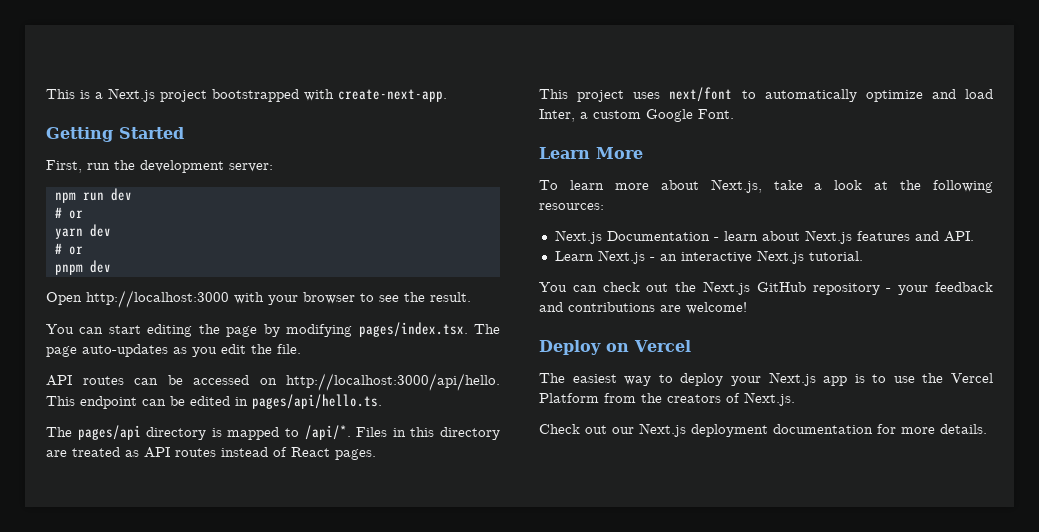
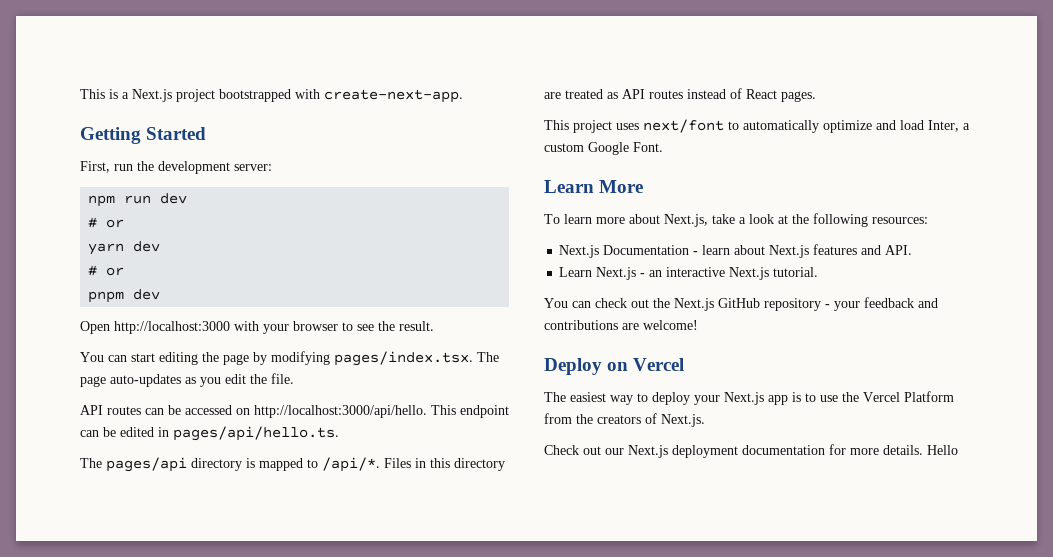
+ Hello

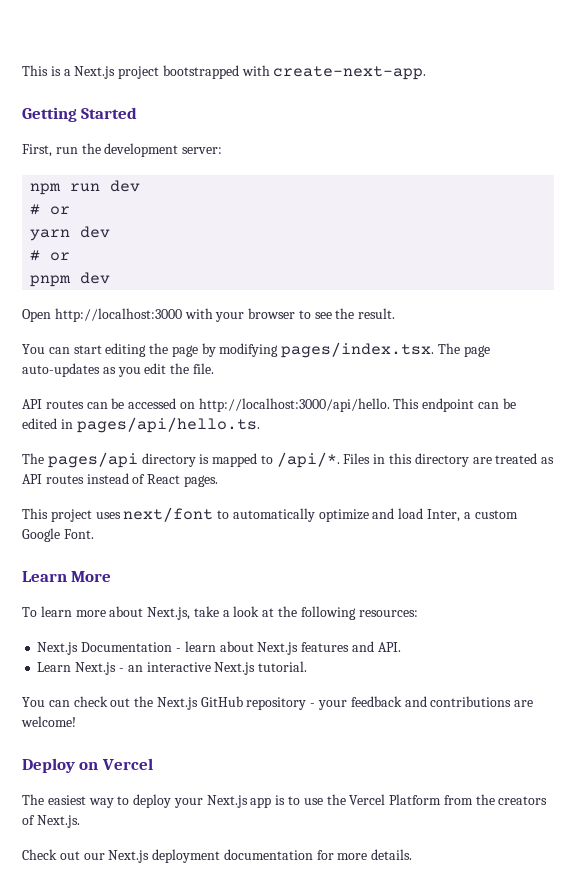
- Hello

